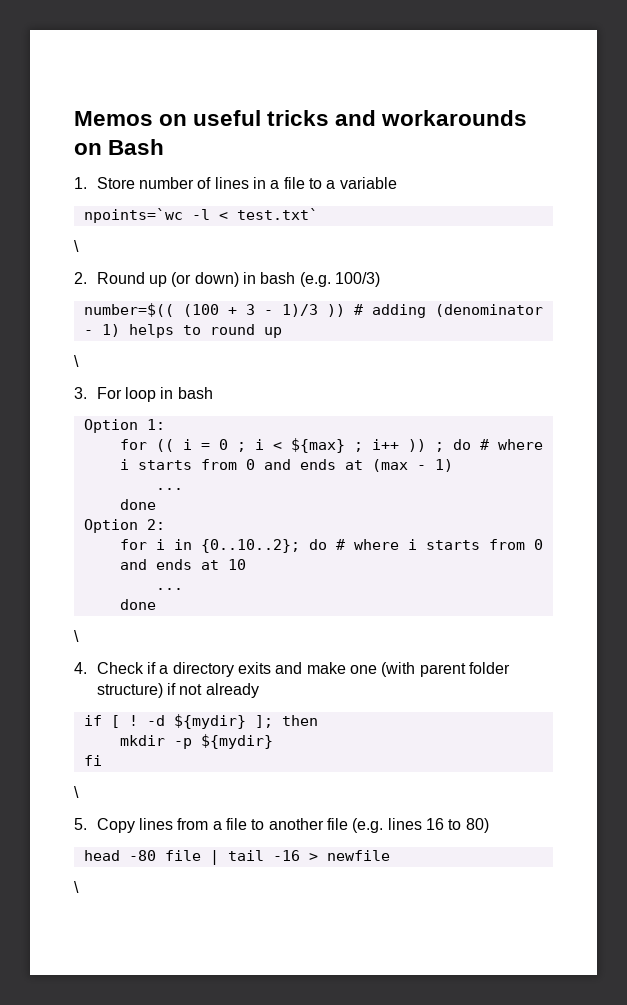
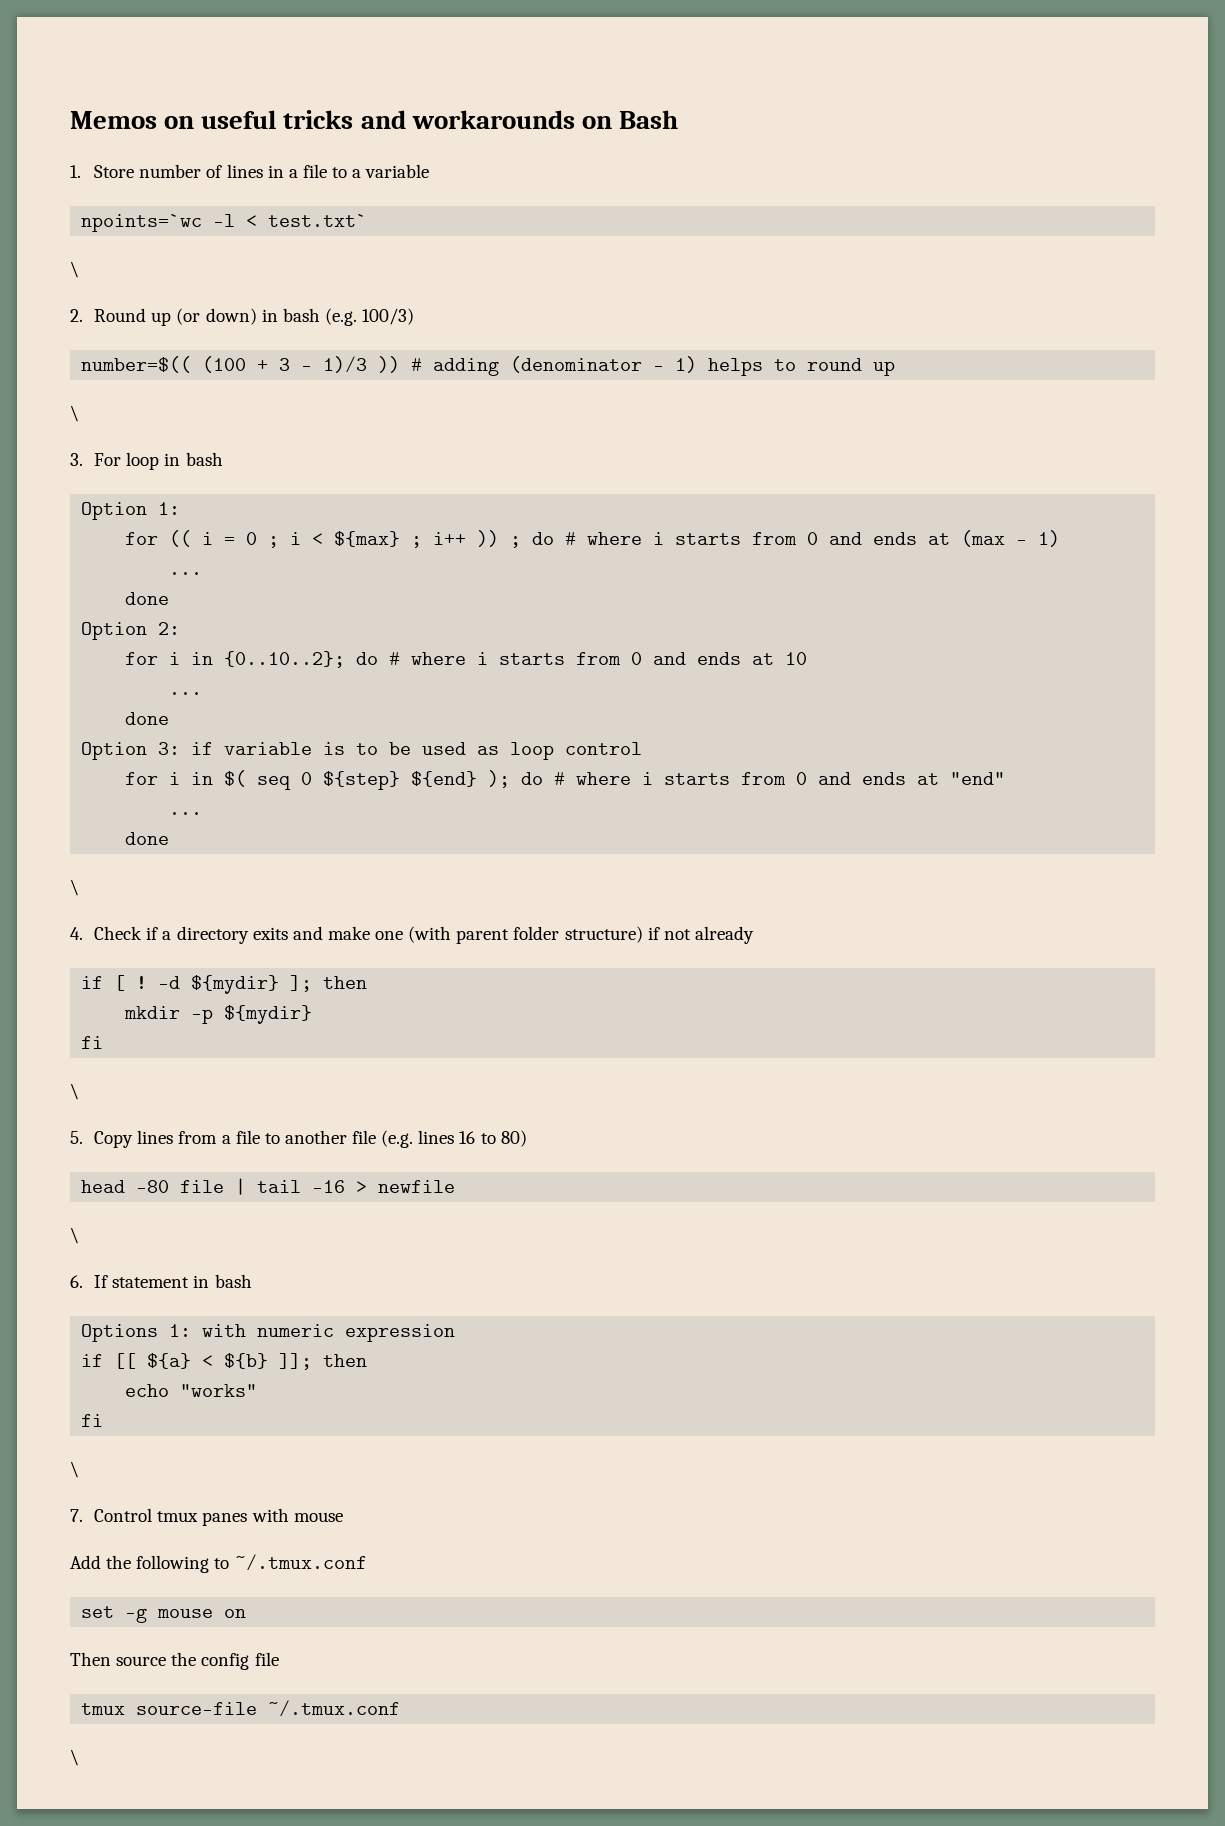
+ Option 3: if variable is to be used as loop control
+ for i in $( seq 0 ${step} ${end} ); do # where i starts from 0 and ends at "end"
+ ...
+ done
+ 6. If statement in bash
+ Options 1: with numeric expression
+ if [[ ${a} < ${b} ]]; then
+ echo "works"
+ fi
+ \
+ 7. Control tmux panes with mouse
+ Add the following to ~/.tmux.conf
+ set -g mouse on
+ Then source the config file
+ tmux source-file ~/.tmux.conf
+ \

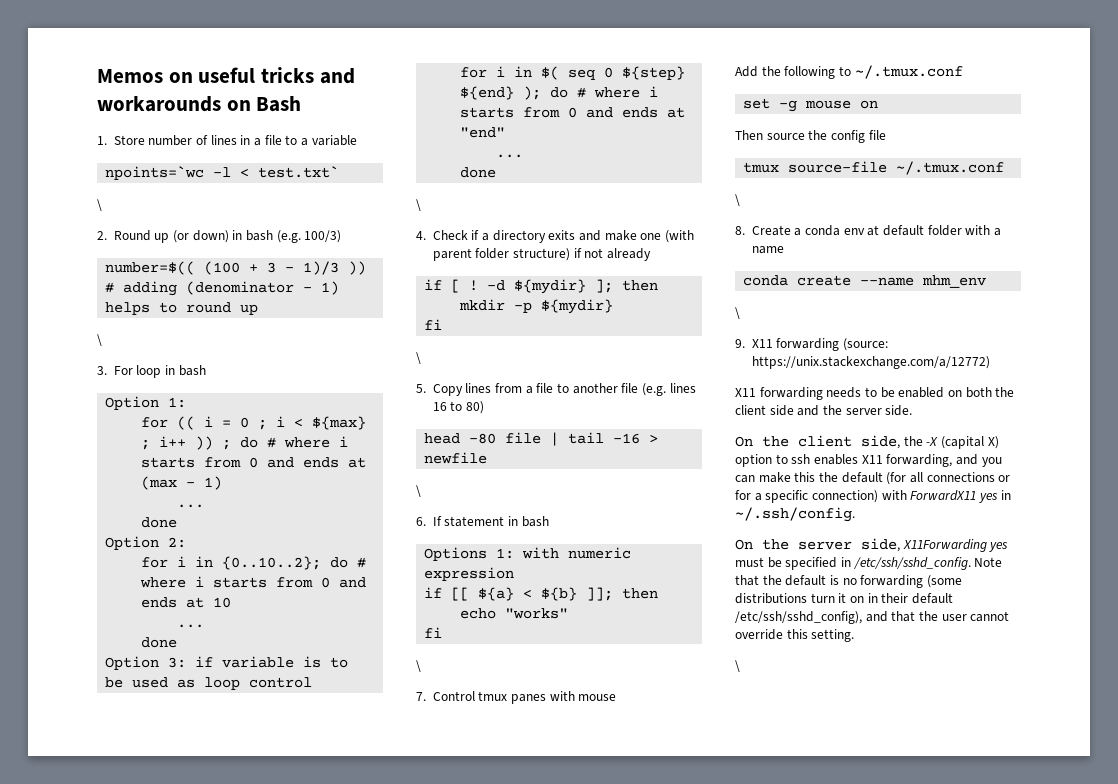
+ 8. Create a conda env at default folder with a name
+ conda create --name mhm_env
+ \
+ 9. X11 forwarding (source: https://unix.stackexchange.com/a/12772)
+ X11 forwarding needs to be enabled on both the client side and the server side.
+ On the client side, the -X (capital X) option to ssh enables X11 forwarding, and you can make this the default (for all connections or for a specific connection) with ForwardX11 yes in ~/.ssh/config.
+ On the server side, X11Forwarding yes must be specified in /etc/ssh/sshd_config. Note that the default is no forwarding (some distributions turn it on in their default /etc/ssh/sshd_config), and that the user cannot override this setting.
+ \

